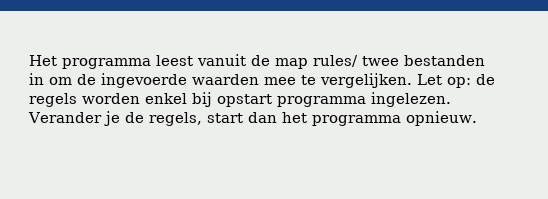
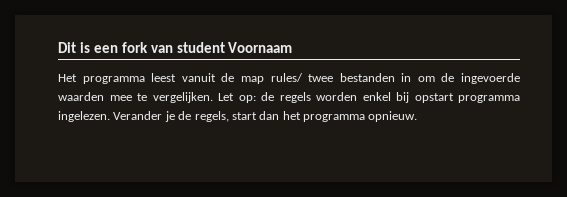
+ Dit is een fork van student Voornaam

